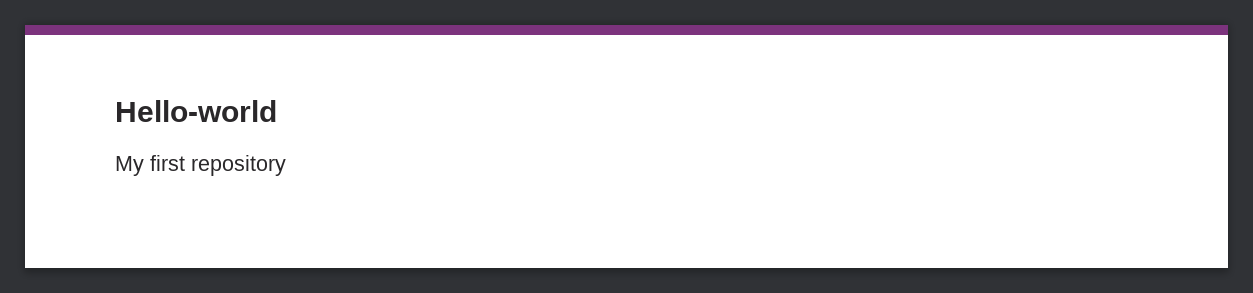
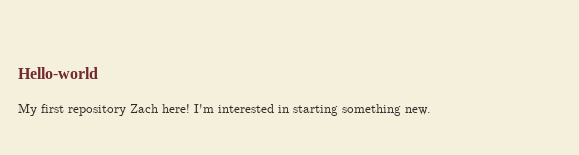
- My first repository
+ My first repository Zach here! I'm interested in starting something new.

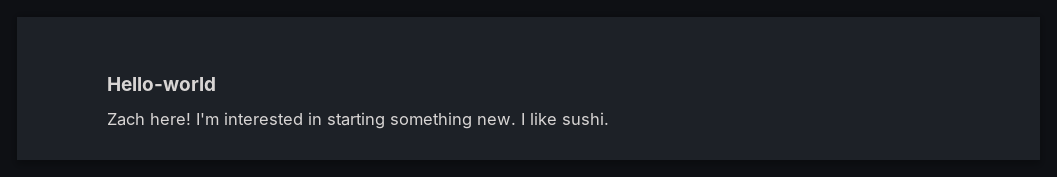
- My first repository Zach here!
+ Zach here!
+ I like sushi.

